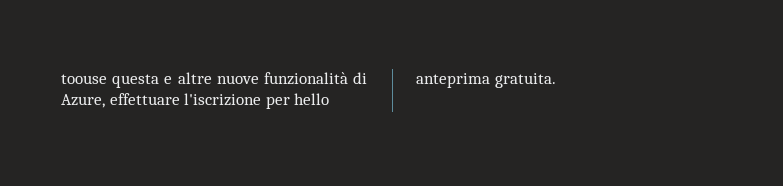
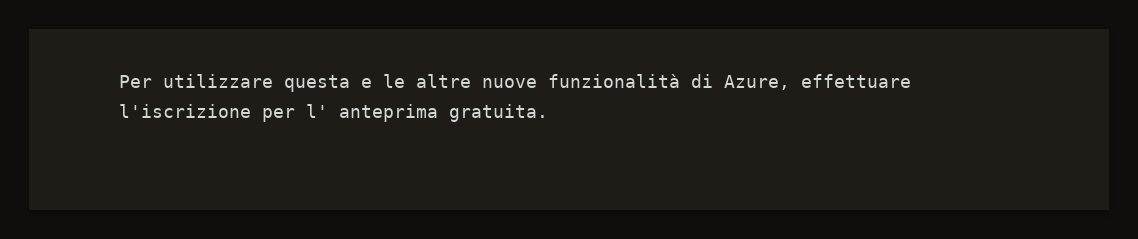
- toouse questa e altre nuove funzionalità di Azure, effettuare l'iscrizione per hello anteprima gratuita.
+ Per utilizzare questa e le altre nuove funzionalità di Azure, effettuare l'iscrizione per l' anteprima gratuita.

